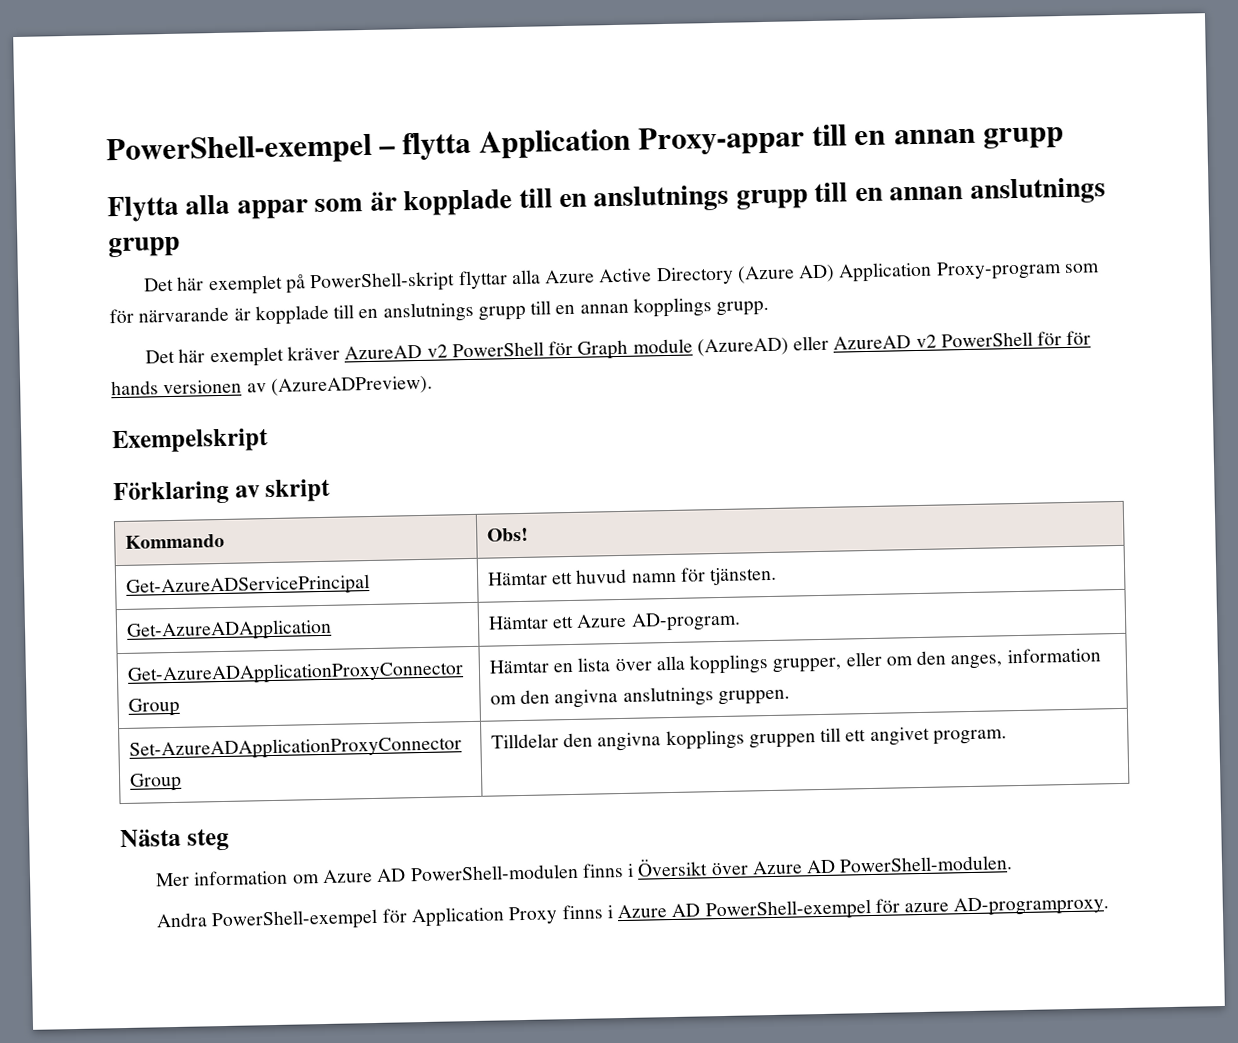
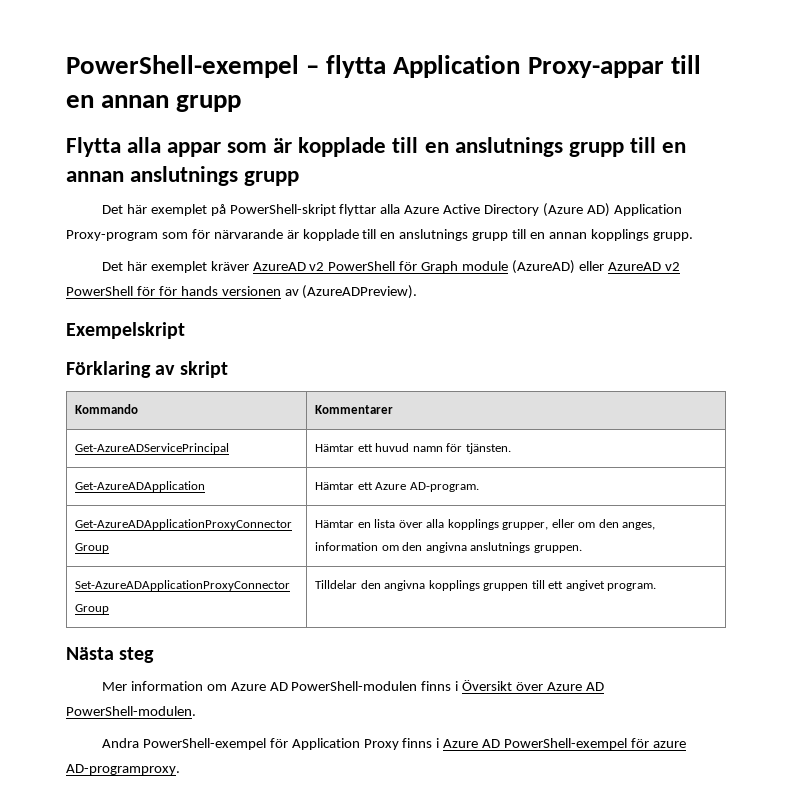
- Kommando | Obs!
+ Kommando | Kommentarer

